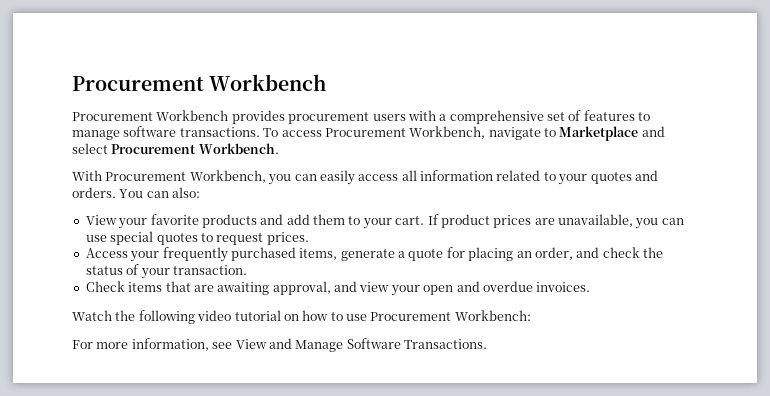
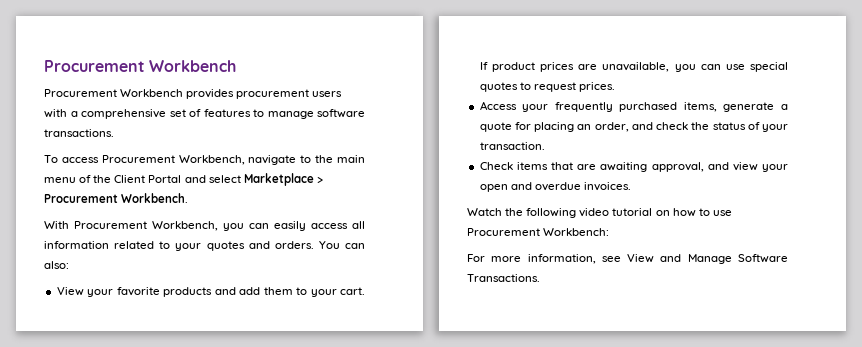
- Procurement Workbench provides procurement users with a comprehensive set of features to manage software transactions. To access Procurement Workbench, navigate to Marketplace and select Procurement Workbench.
+ Procurement Workbench provides procurement users with a comprehensive set of features to manage software transactions.
+ To access Procurement Workbench, navigate to the main menu of the Client Portal and select Marketplace > Procurement Workbench.

